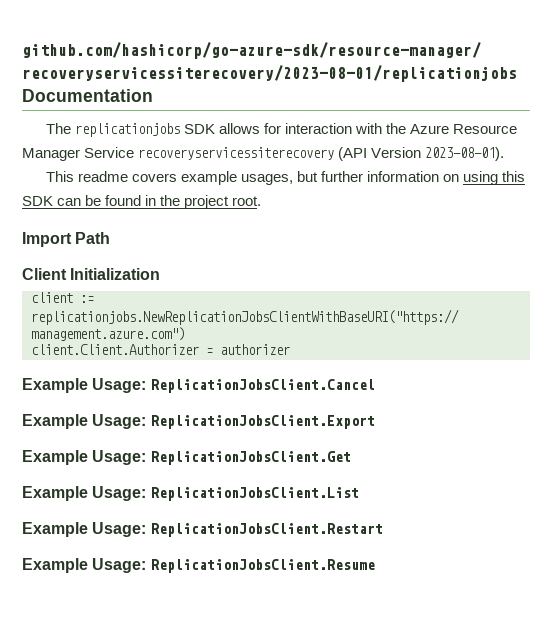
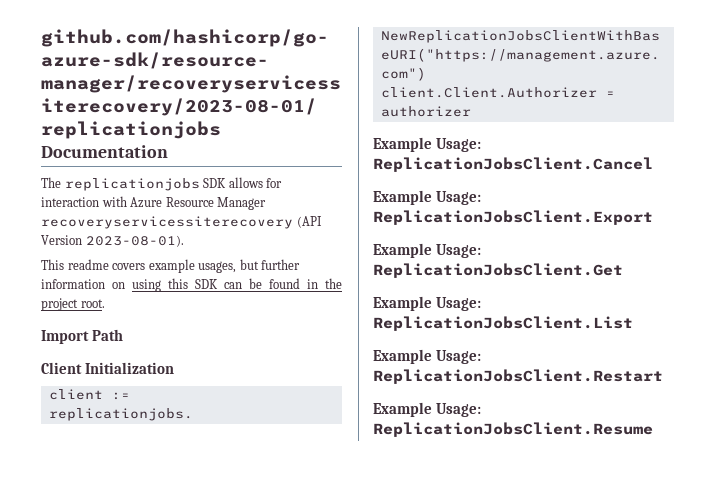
- The replicationjobs SDK allows for interaction with the Azure Resource Manager Service recoveryservicessiterecovery (API Version 2023-08-01).
+ The replicationjobs SDK allows for interaction with Azure Resource Manager recoveryservicessiterecovery (API Version 2023-08-01).

